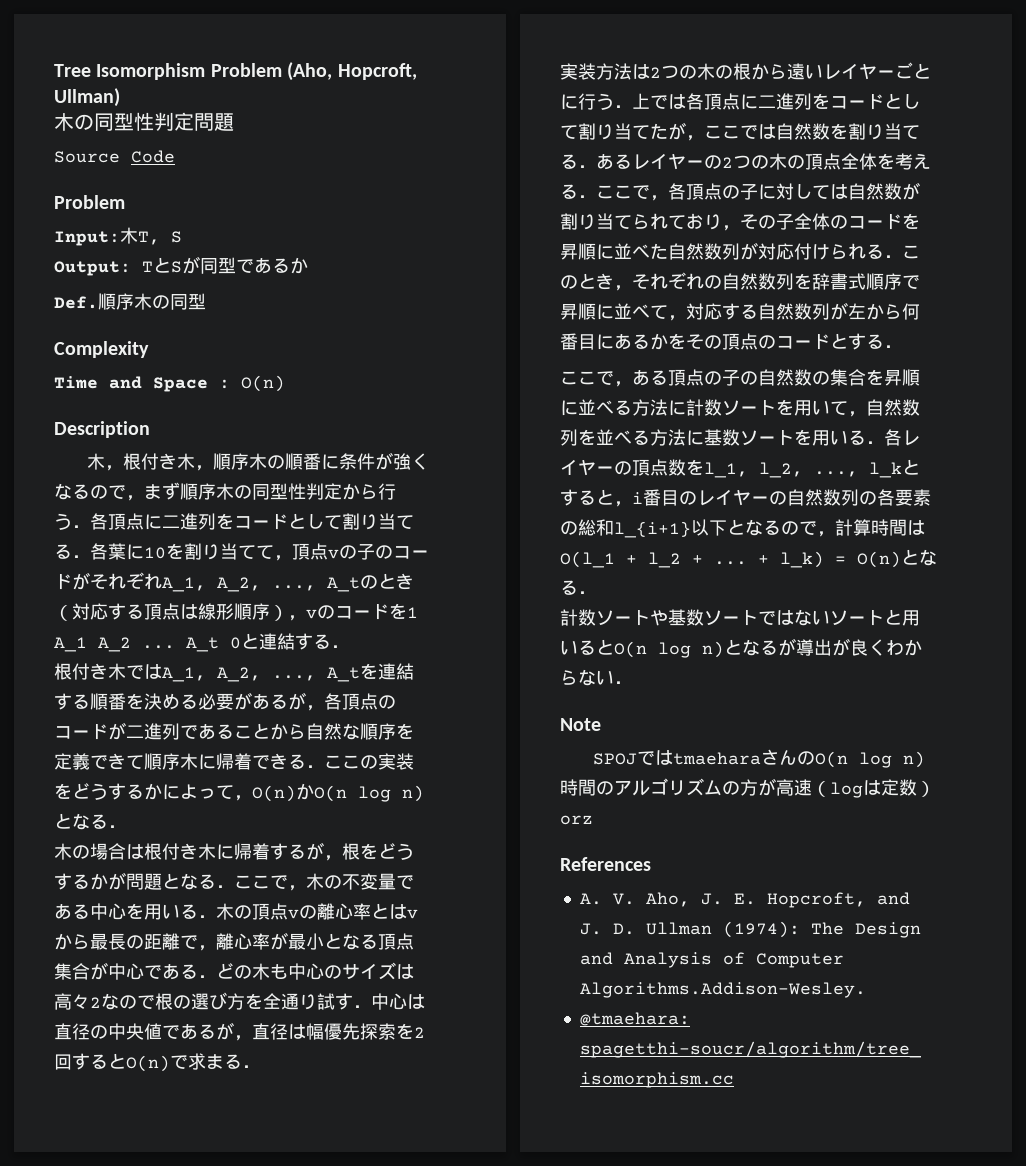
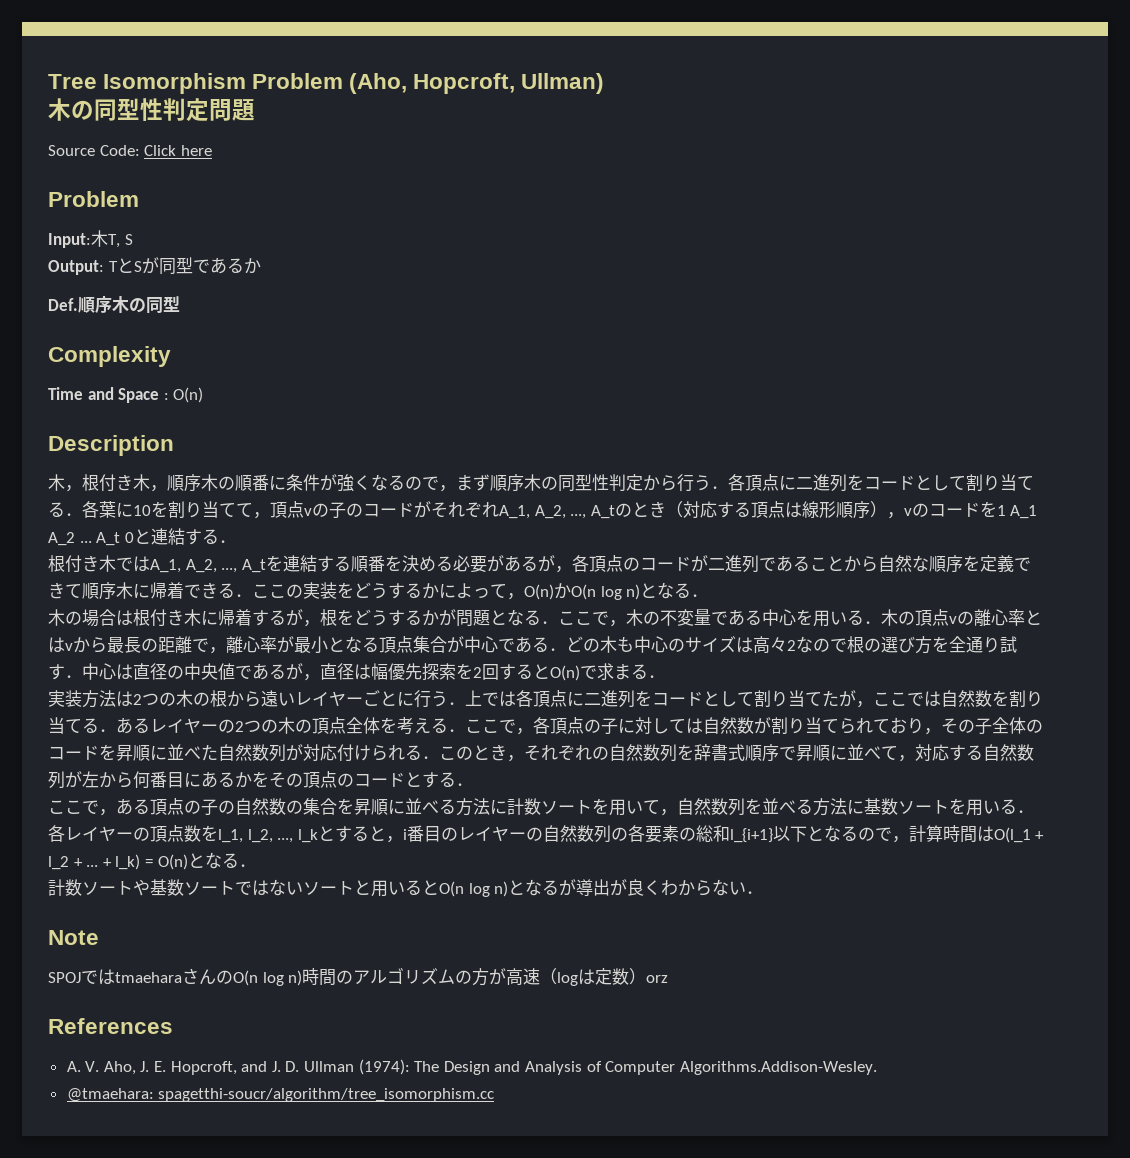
- Source Code
+ Source Code: Click here

